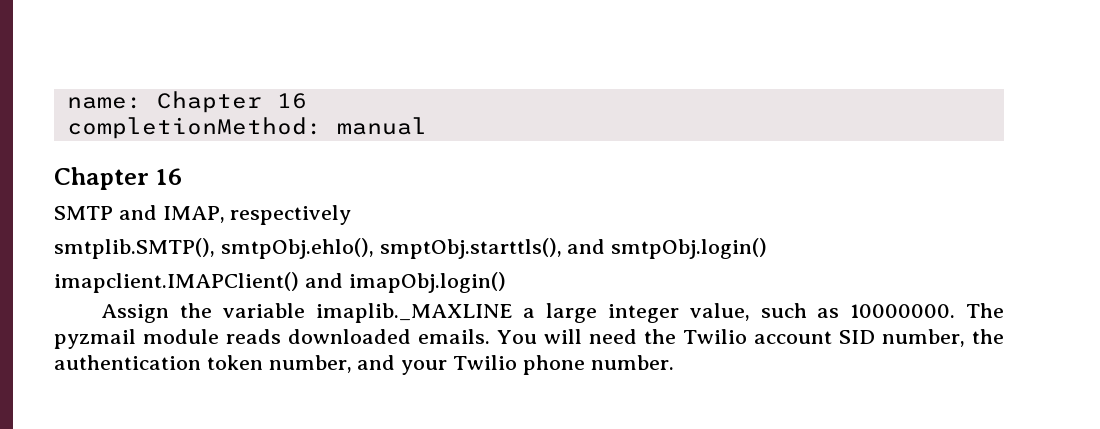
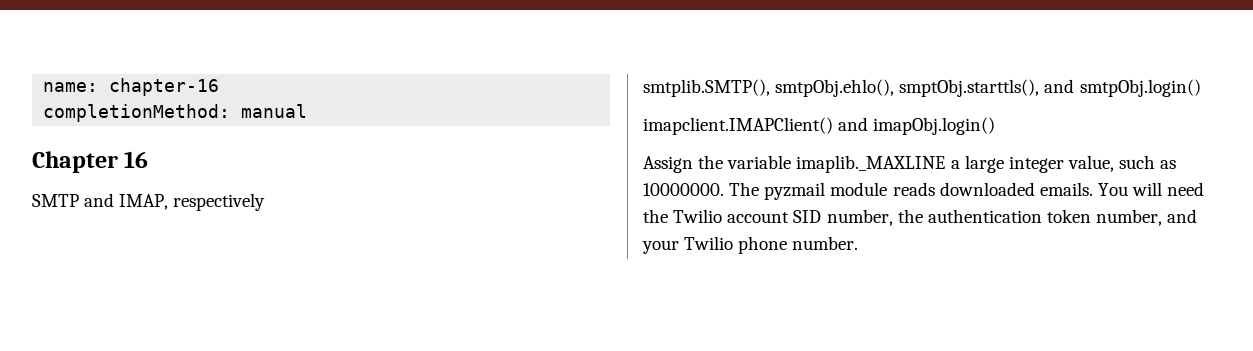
- name: Chapter 16
+ name: chapter-16

